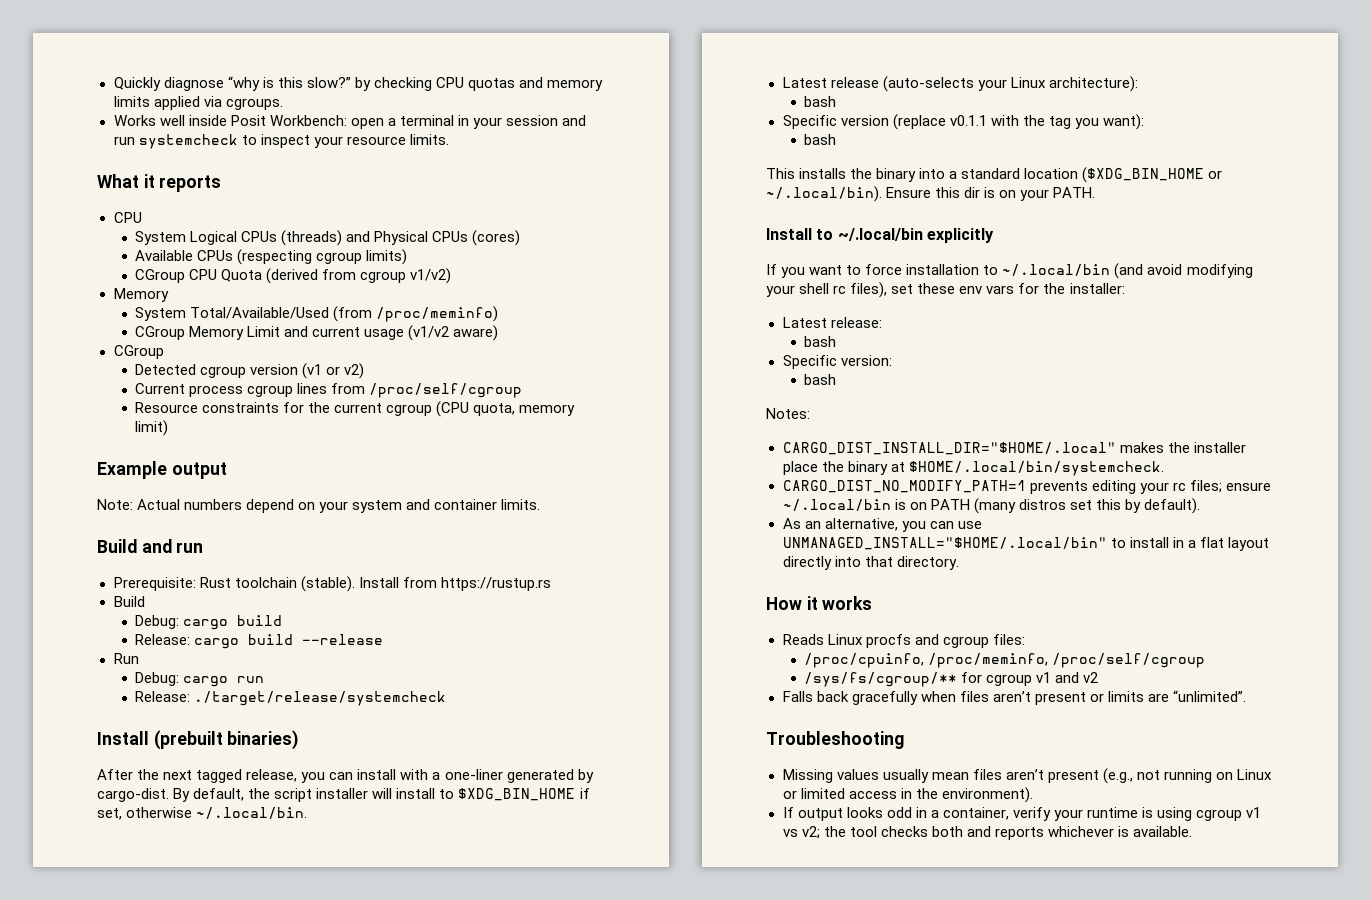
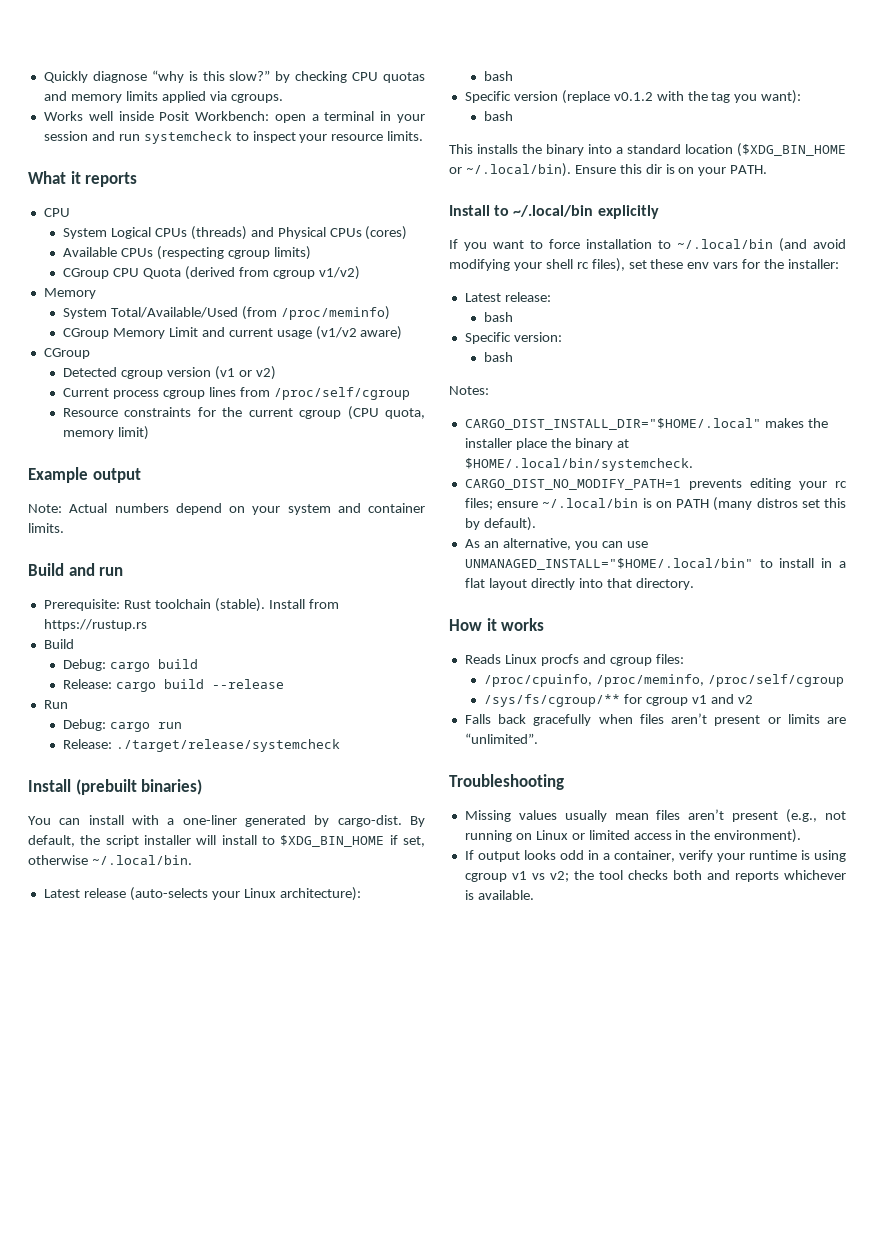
- After the next tagged release, you can install with a one-liner generated by cargo-dist.
+ You can install with a one-liner generated by cargo-dist.
- Specific version (replace v0.1.1 with the tag you want):
+ Specific version (replace v0.1.2 with the tag you want):

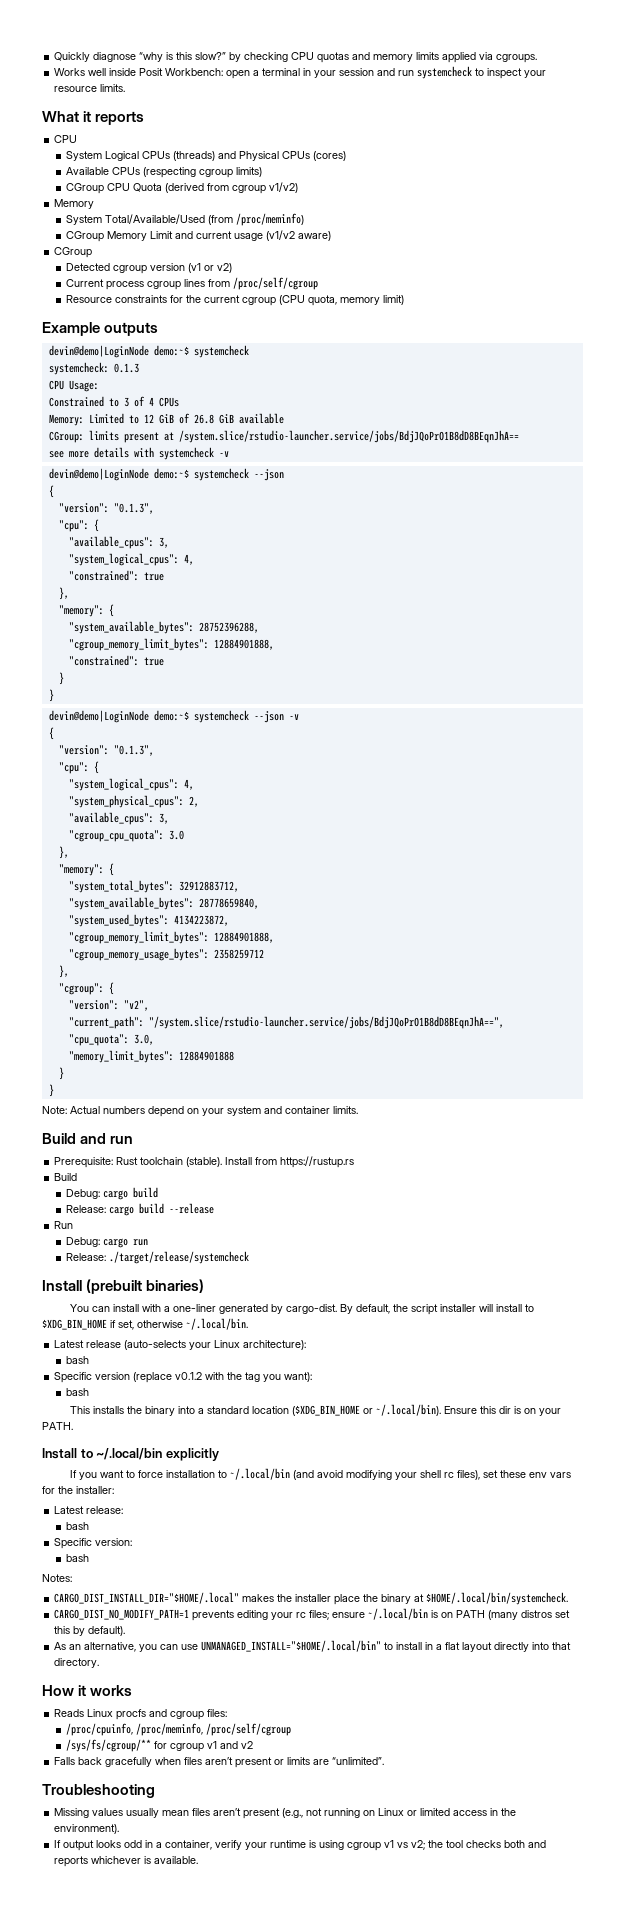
- Example output
+ Example outputs
+ devin@demo|LoginNode demo:~$ systemcheck
+ systemcheck: 0.1.3
+ CPU Usage:
+ Constrained to 3 of 4 CPUs
+ Memory: Limited to 12 GiB of 26.8 GiB available
+ CGroup: limits present at /system.slice/rstudio-launcher.service/jobs/BdjJQoPrO1B8dD8BEqnJhA==
+ see more details with systemcheck -v
+ devin@demo|LoginNode demo:~$ systemcheck --json
+ {
+ "version": "0.1.3",
+ "cpu": {
+ "available_cpus": 3,
+ "system_logical_cpus": 4,
+ "constrained": true
+ },
+ "memory": {
+ "system_available_bytes": 28752396288,
+ "cgroup_memory_limit_bytes": 12884901888,
+ "constrained": true
+ }
+ }
+ devin@demo|LoginNode demo:~$ systemcheck --json -v
+ {
+ "version": "0.1.3",
+ "cpu": {
+ "system_logical_cpus": 4,
+ "system_physical_cpus": 2,
+ "available_cpus": 3,
+ "cgroup_cpu_quota": 3.0
+ },
+ "memory": {
+ "system_total_bytes": 32912883712,
+ "system_available_bytes": 28778659840,
+ "system_used_bytes": 4134223872,
+ "cgroup_memory_limit_bytes": 12884901888,
+ "cgroup_memory_usage_bytes": 2358259712
+ },
+ "cgroup": {
+ "version": "v2",
+ "current_path": "/system.slice/rstudio-launcher.service/jobs/BdjJQoPrO1B8dD8BEqnJhA==",
+ "cpu_quota": 3.0,
+ "memory_limit_bytes": 12884901888
+ }
+ }

